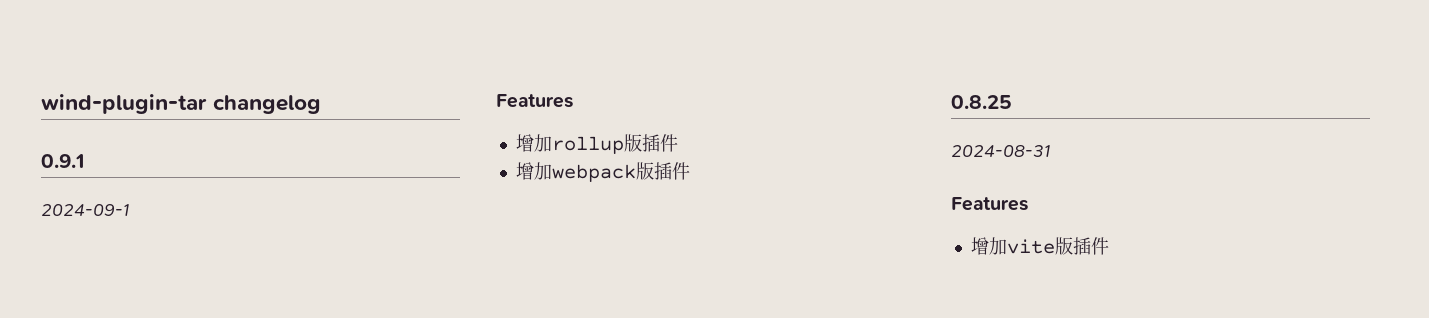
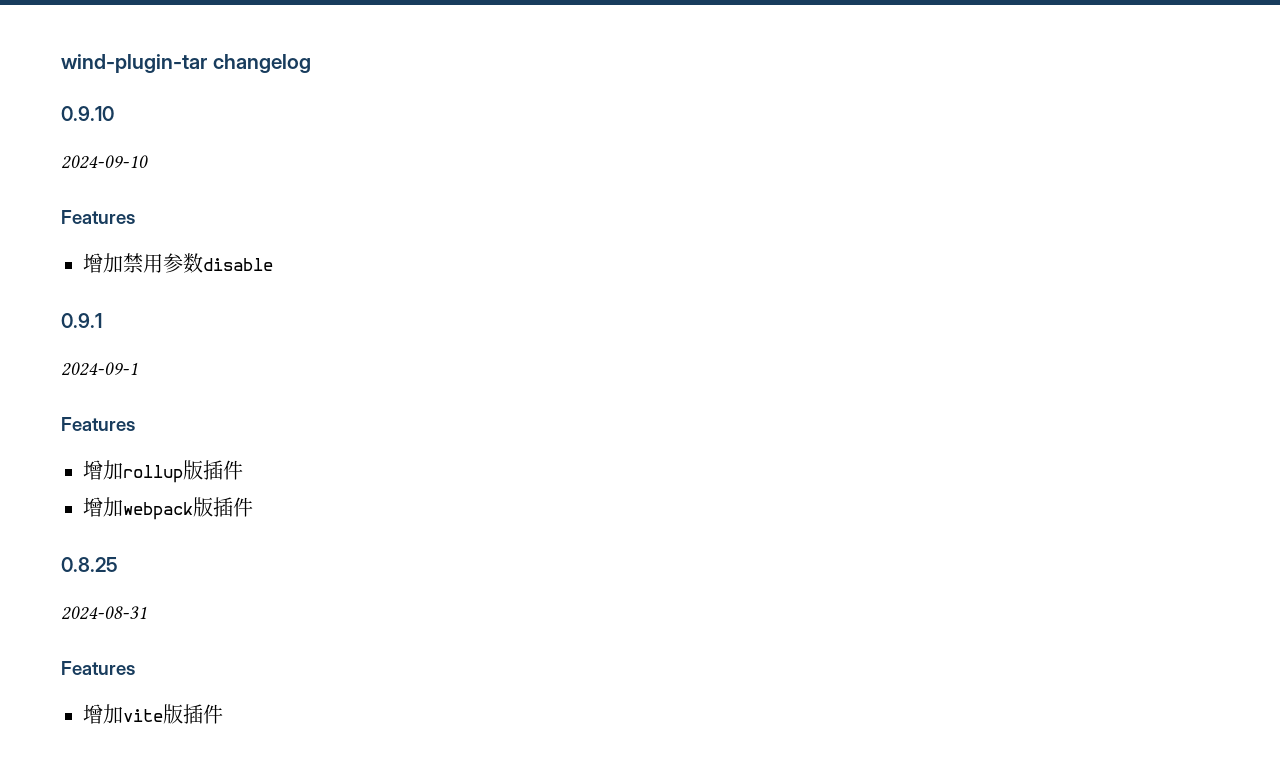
+ 0.9.10
+ 2024-09-10
+ Features
+ 增加禁用参数disable

